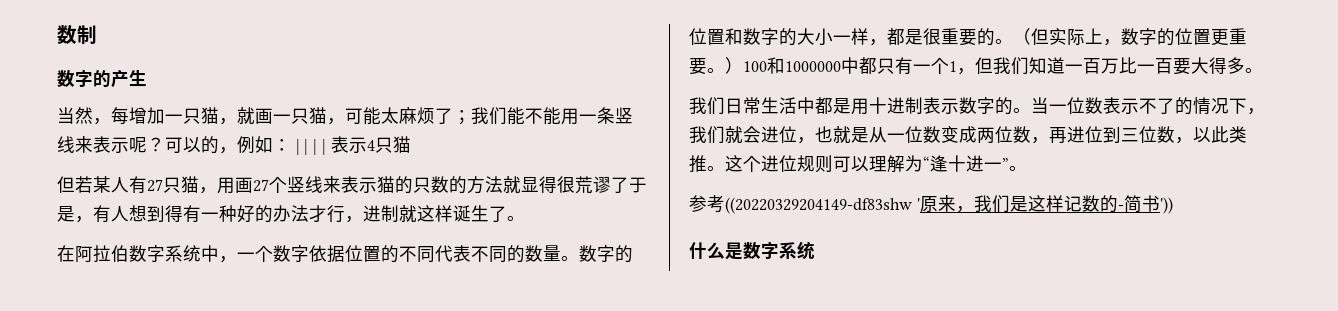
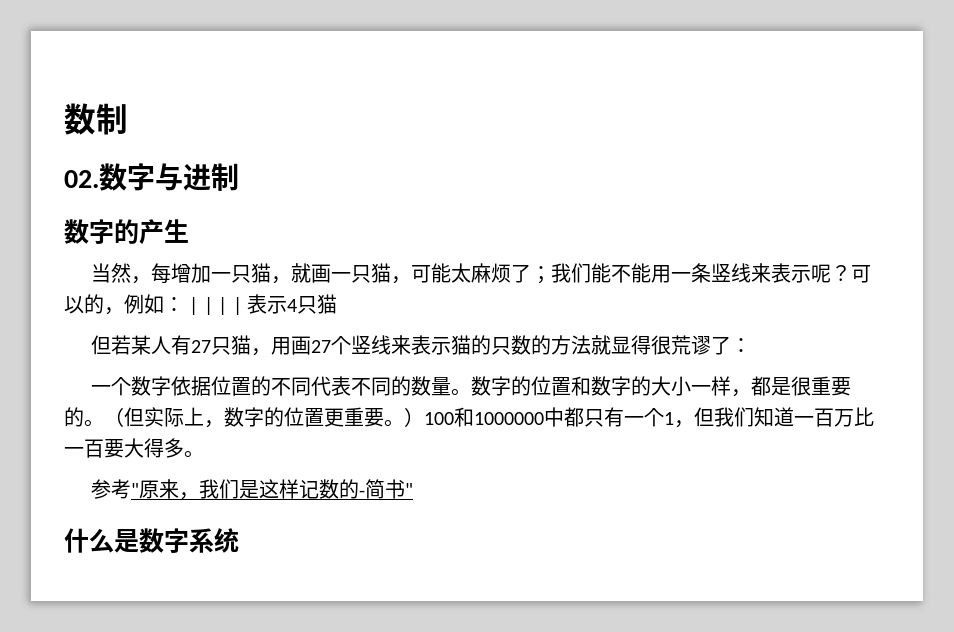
+ 02.数字与进制
- 但若某人有27只猫，用画27个竖线来表示猫的只数的方法就显得很荒谬了于是，有人想到得有一种好的办法才行，进制就这样诞生了。
- 在阿拉伯数字系统中，一个数字依据位置的不同代表不同的数量。
+ 但若某人有27只猫，用画27个竖线来表示猫的只数的方法就显得很荒谬了：
+ 一个数字依据位置的不同代表不同的数量。
- 我们日常生活中都是用十进制表示数字的。当一位数表示不了的情况下，我们就会进位，也就是从一位数变成两位数，再进位到三位数，以此类推。这个进位规则可以理解为“逢十进一”。
- 参考((20220329204149-df83shw '原来，我们是这样记数的-简书'))
+ 参考"原来，我们是这样记数的-简书"

